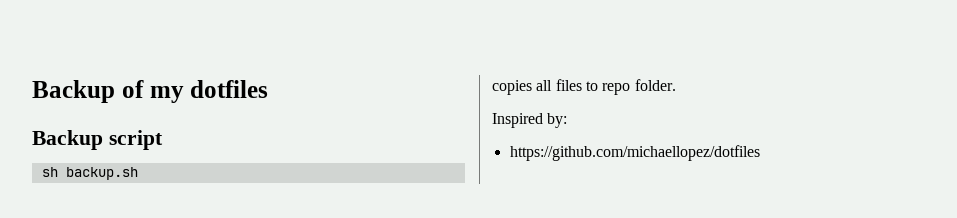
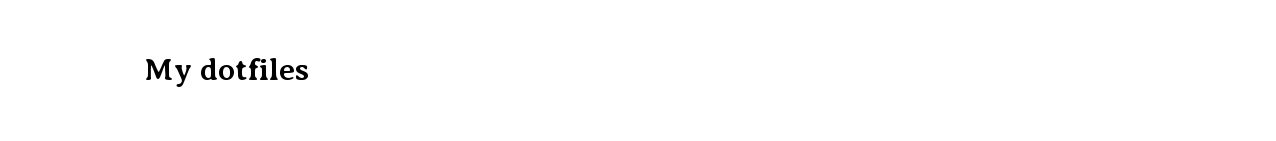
- Backup of my dotfiles
- Backup script
- sh backup.sh
- copies all files to repo folder.
- Inspired by:
- https://github.com/michaellopez/dotfiles
+ My dotfiles

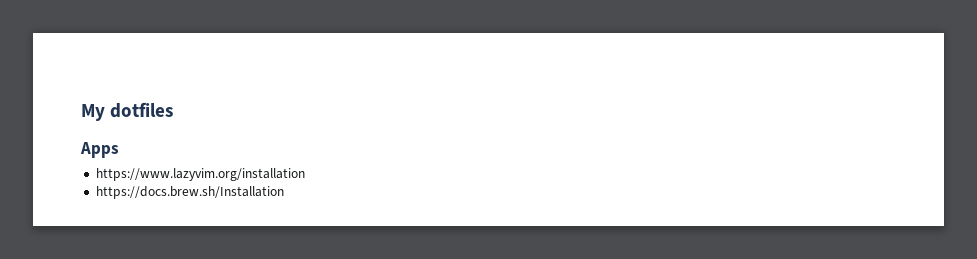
+ Apps
+ https://www.lazyvim.org/installation
+ https://docs.brew.sh/Installation

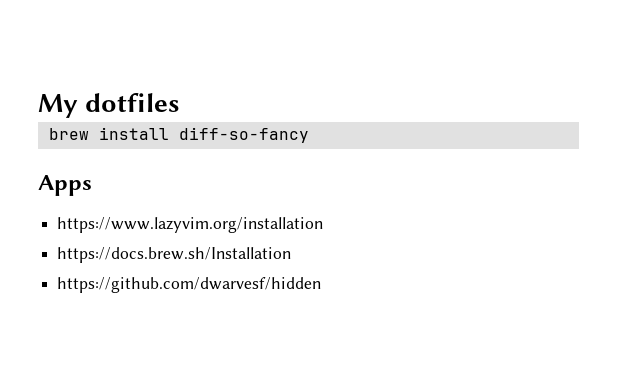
+ brew install diff-so-fancy
+ https://github.com/dwarvesf/hidden

